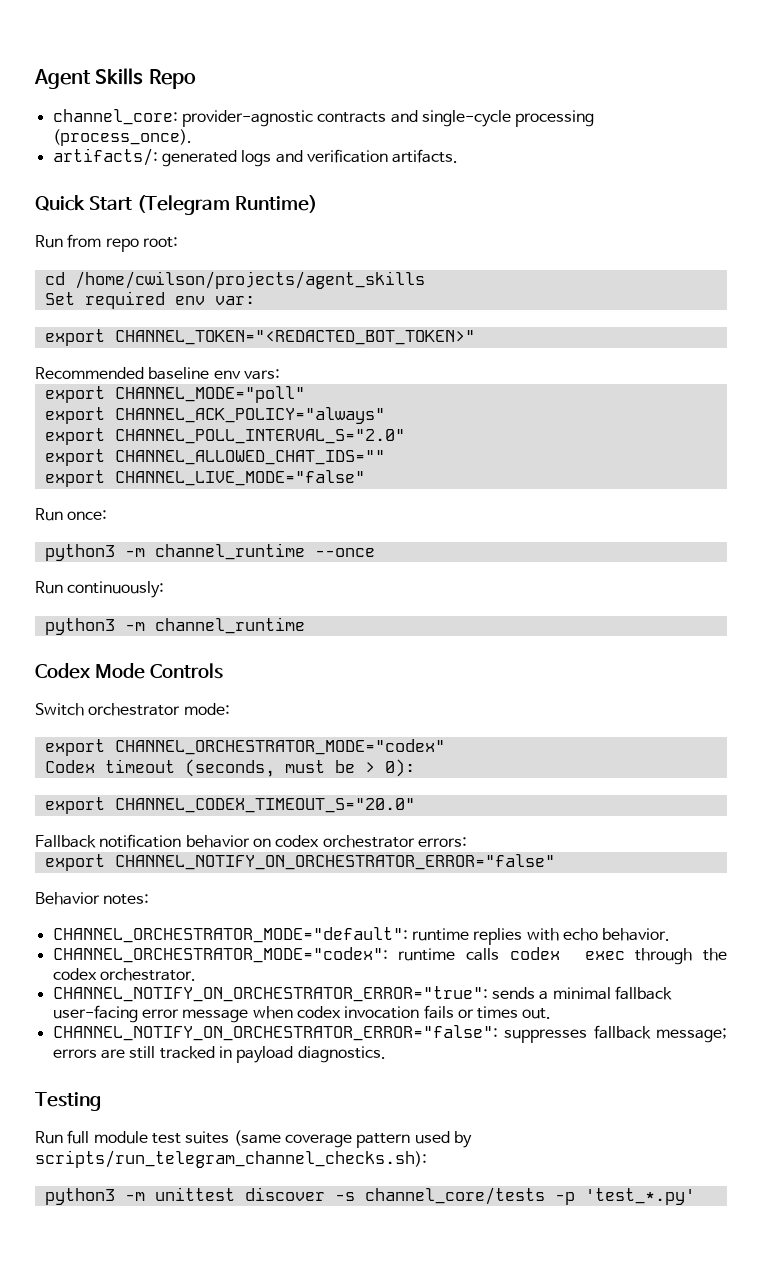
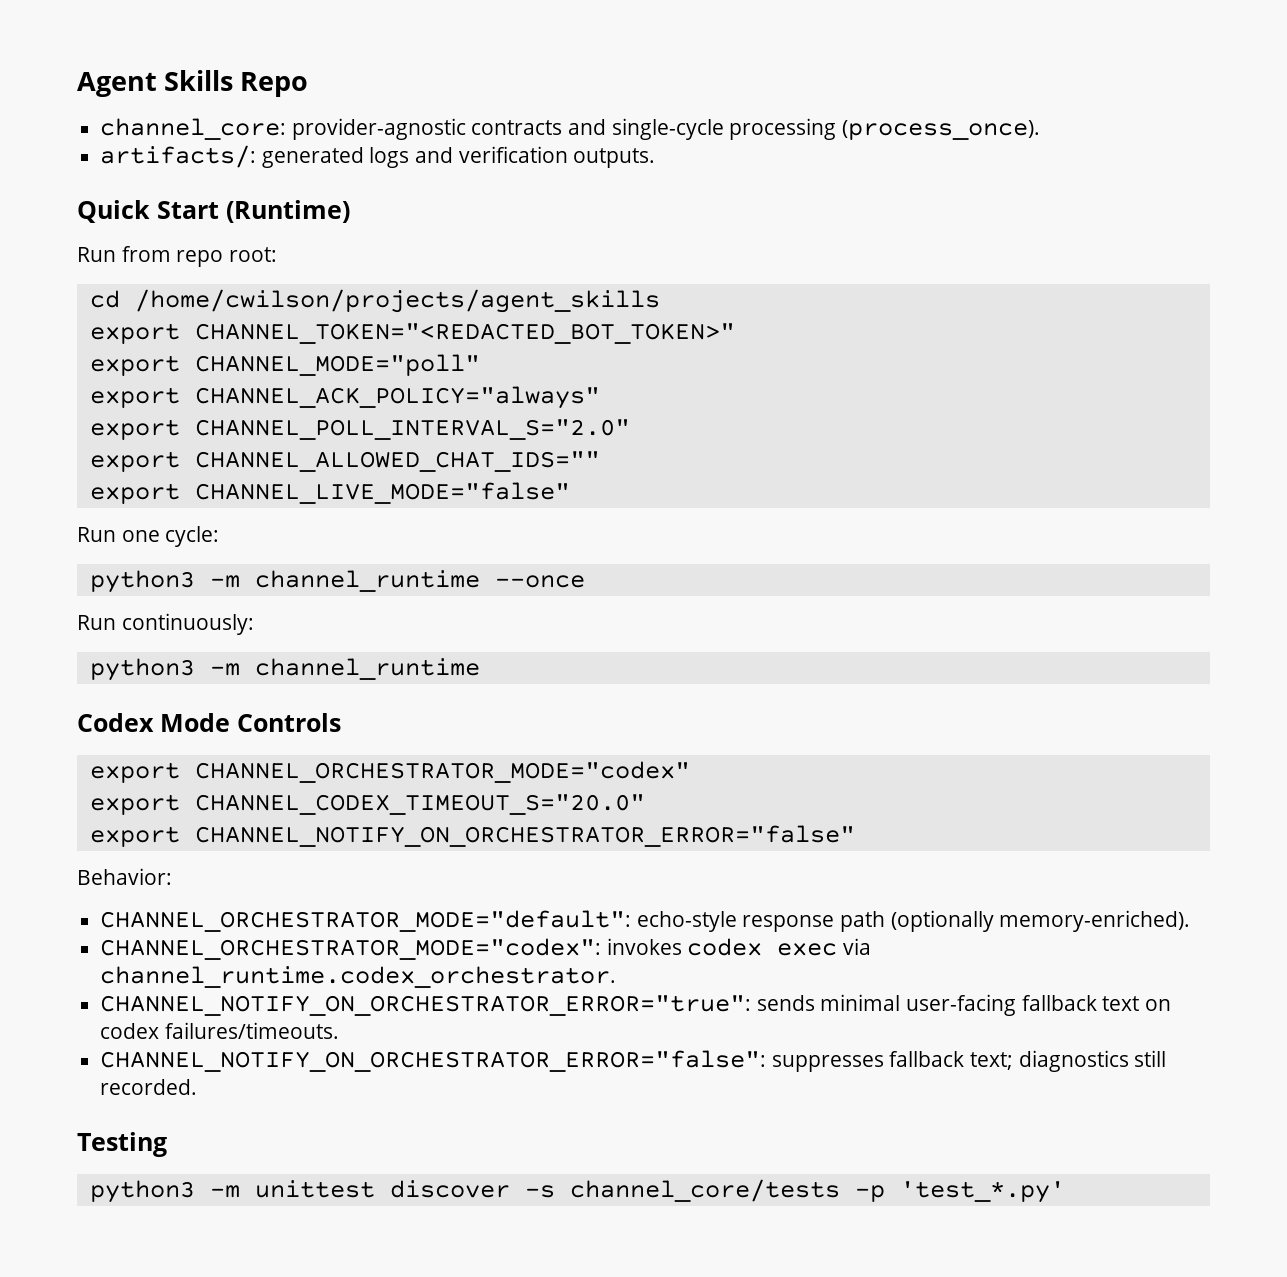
- artifacts/: generated logs and verification artifacts.
+ artifacts/: generated logs and verification outputs.
- Quick Start (Telegram Runtime)
+ Quick Start (Runtime)
- Set required env var:
  export CHANNEL_TOKEN="<REDACTED_BOT_TOKEN>"
- Recommended baseline env vars:
- Run once:
+ Run one cycle:
- Switch orchestrator mode:
- Codex timeout (seconds, must be > 0):
  export CHANNEL_CODEX_TIMEOUT_S="20.0"
- Fallback notification behavior on codex orchestrator errors:
- Behavior notes:
+ Behavior:
- CHANNEL_ORCHESTRATOR_MODE="default": runtime replies with echo behavior.
- CHANNEL_ORCHESTRATOR_MODE="codex": runtime calls codex exec through the codex orchestrator.
- CHANNEL_NOTIFY_ON_ORCHESTRATOR_ERROR="true": sends a minimal fallback user-facing error message when codex invocation fails or times out.
- CHANNEL_NOTIFY_ON_ORCHESTRATOR_ERROR="false": suppresses fallback message; errors are still tracked in payload diagnostics.
+ CHANNEL_ORCHESTRATOR_MODE="default": echo-style response path (optionally memory-enriched).
+ CHANNEL_ORCHESTRATOR_MODE="codex": invokes codex exec via channel_runtime.codex_orchestrator.
+ CHANNEL_NOTIFY_ON_ORCHESTRATOR_ERROR="true": sends minimal user-facing fallback text on codex failures/timeouts.
+ CHANNEL_NOTIFY_ON_ORCHESTRATOR_ERROR="false": suppresses fallback text; diagnostics still recorded.
  Testing
- Run full module test suites (same coverage pattern used by scripts/run_telegram_channel_checks.sh):

